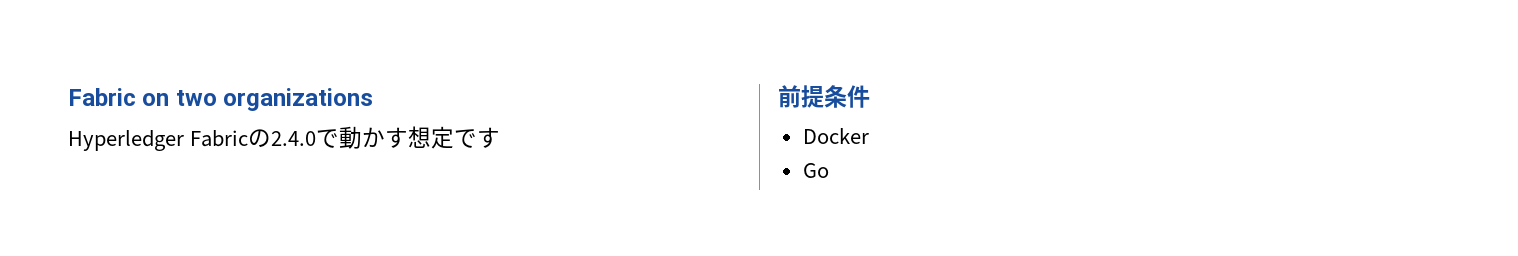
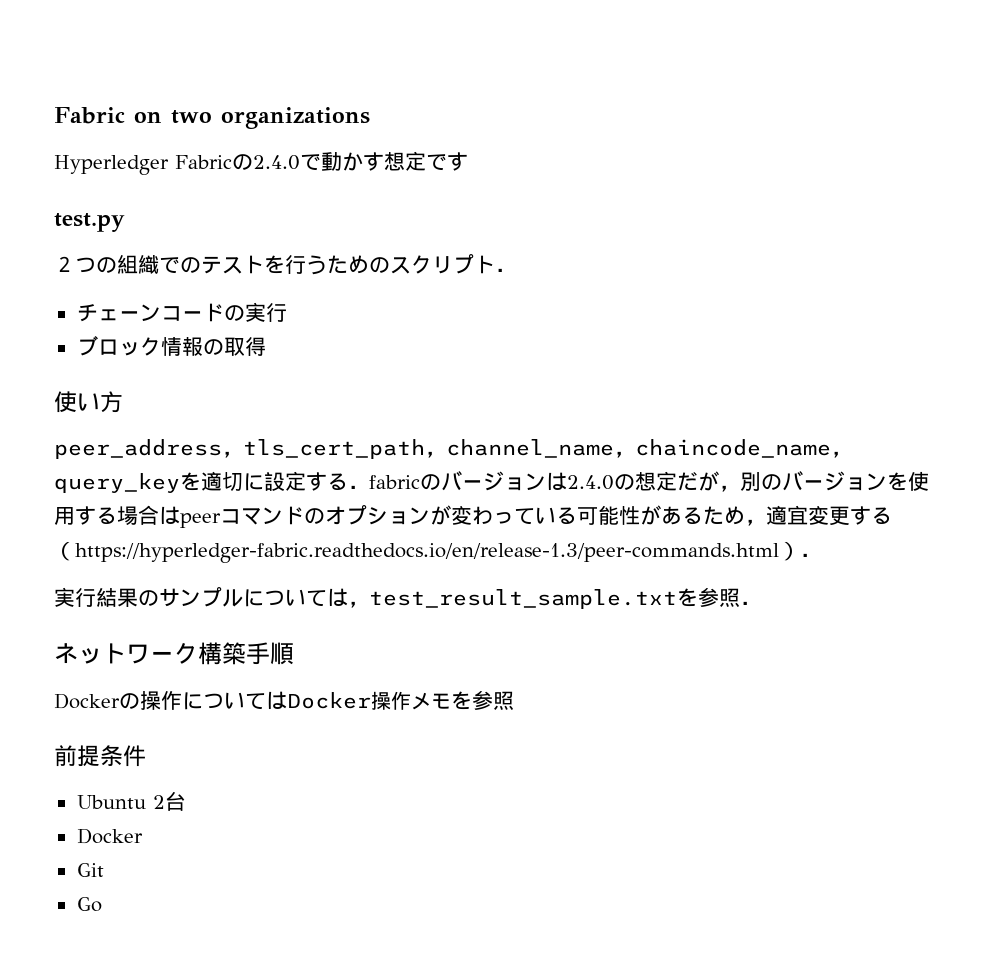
+ test.py
+ ２つの組織でのテストを行うためのスクリプト．
+ チェーンコードの実行
+ ブロック情報の取得
+ 使い方
+ peer_address，tls_cert_path，channel_name，chaincode_name，query_keyを適切に設定する．fabricのバージョンは2.4.0の想定だが，別のバージョンを使用する場合はpeerコマンドのオプションが変わっている可能性があるため，適宜変更する（https://hyperledger-fabric.readthedocs.io/en/release-1.3/peer-commands.html）．
+ 実行結果のサンプルについては，test_result_sample.txtを参照．
+ ネットワーク構築手順
+ Dockerの操作についてはDocker操作メモを参照
+ Ubuntu 2台
  Docker
+ Git

